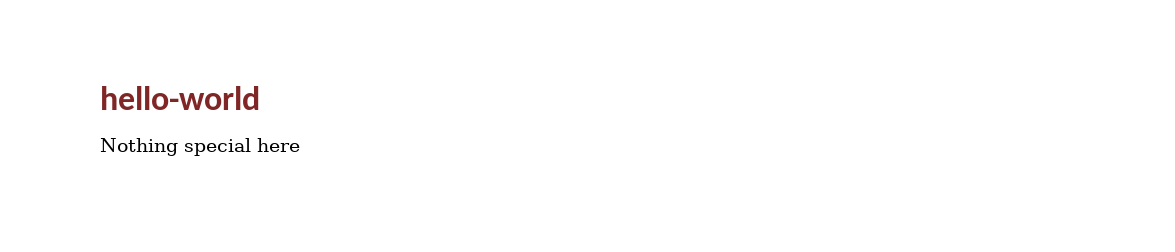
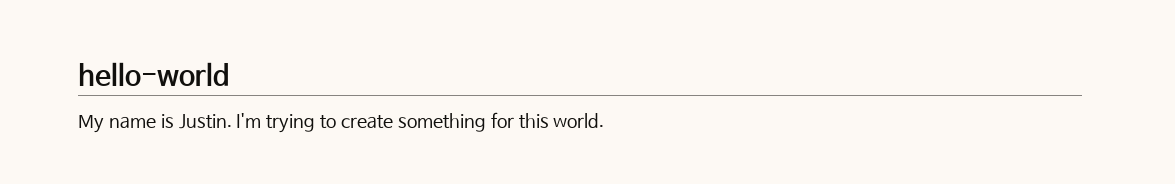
- Nothing special here
+ My name is Justin. I'm trying to create something for this world.

